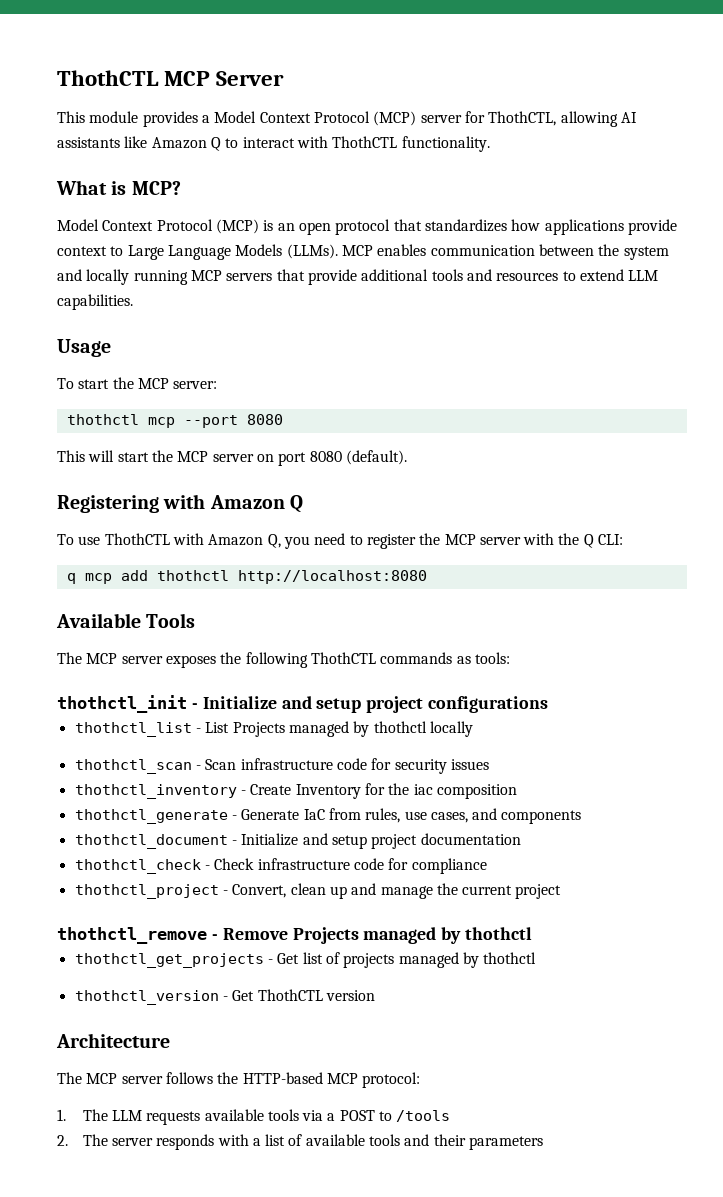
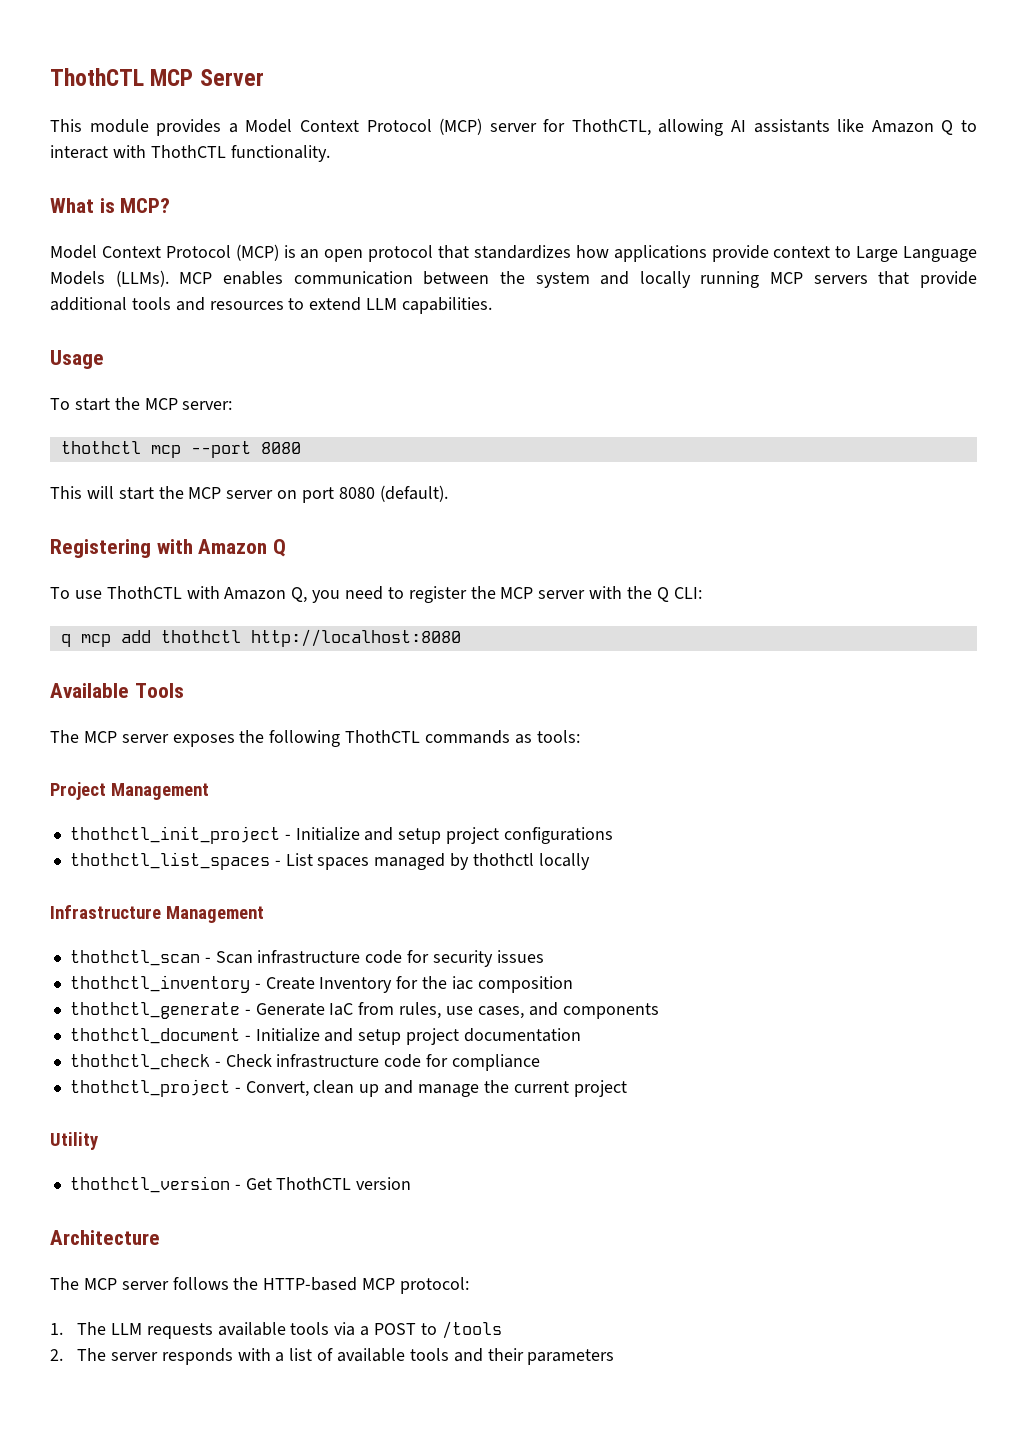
- thothctl_init - Initialize and setup project configurations
+ Project Management
+ thothctl_init_project - Initialize and setup project configurations
- thothctl_list - List Projects managed by thothctl locally
+ thothctl_list_spaces - List spaces managed by thothctl locally
+ Infrastructure Management
- thothctl_remove - Remove Projects managed by thothctl
- thothctl_get_projects - Get list of projects managed by thothctl
+ Utility

